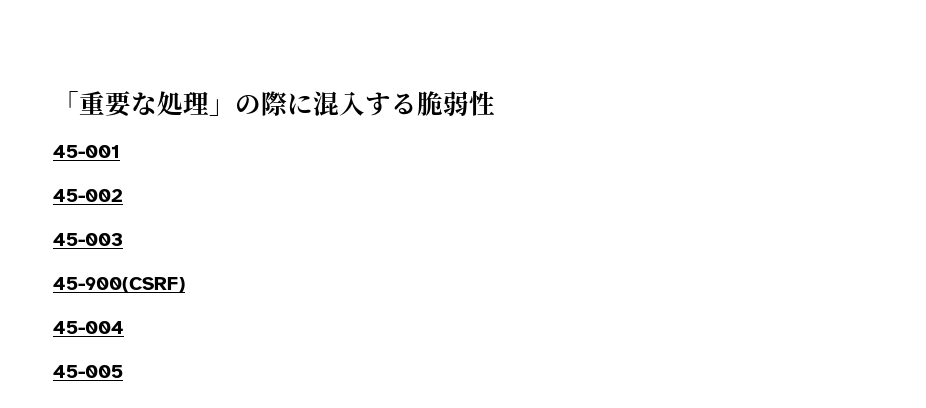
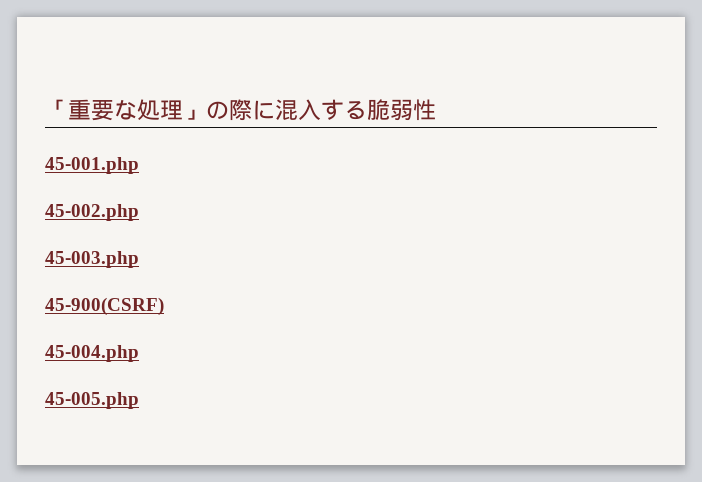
- 45-001
- 45-002
- 45-003
+ 45-001.php
+ 45-002.php
+ 45-003.php
- 45-004
- 45-005
+ 45-004.php
+ 45-005.php

